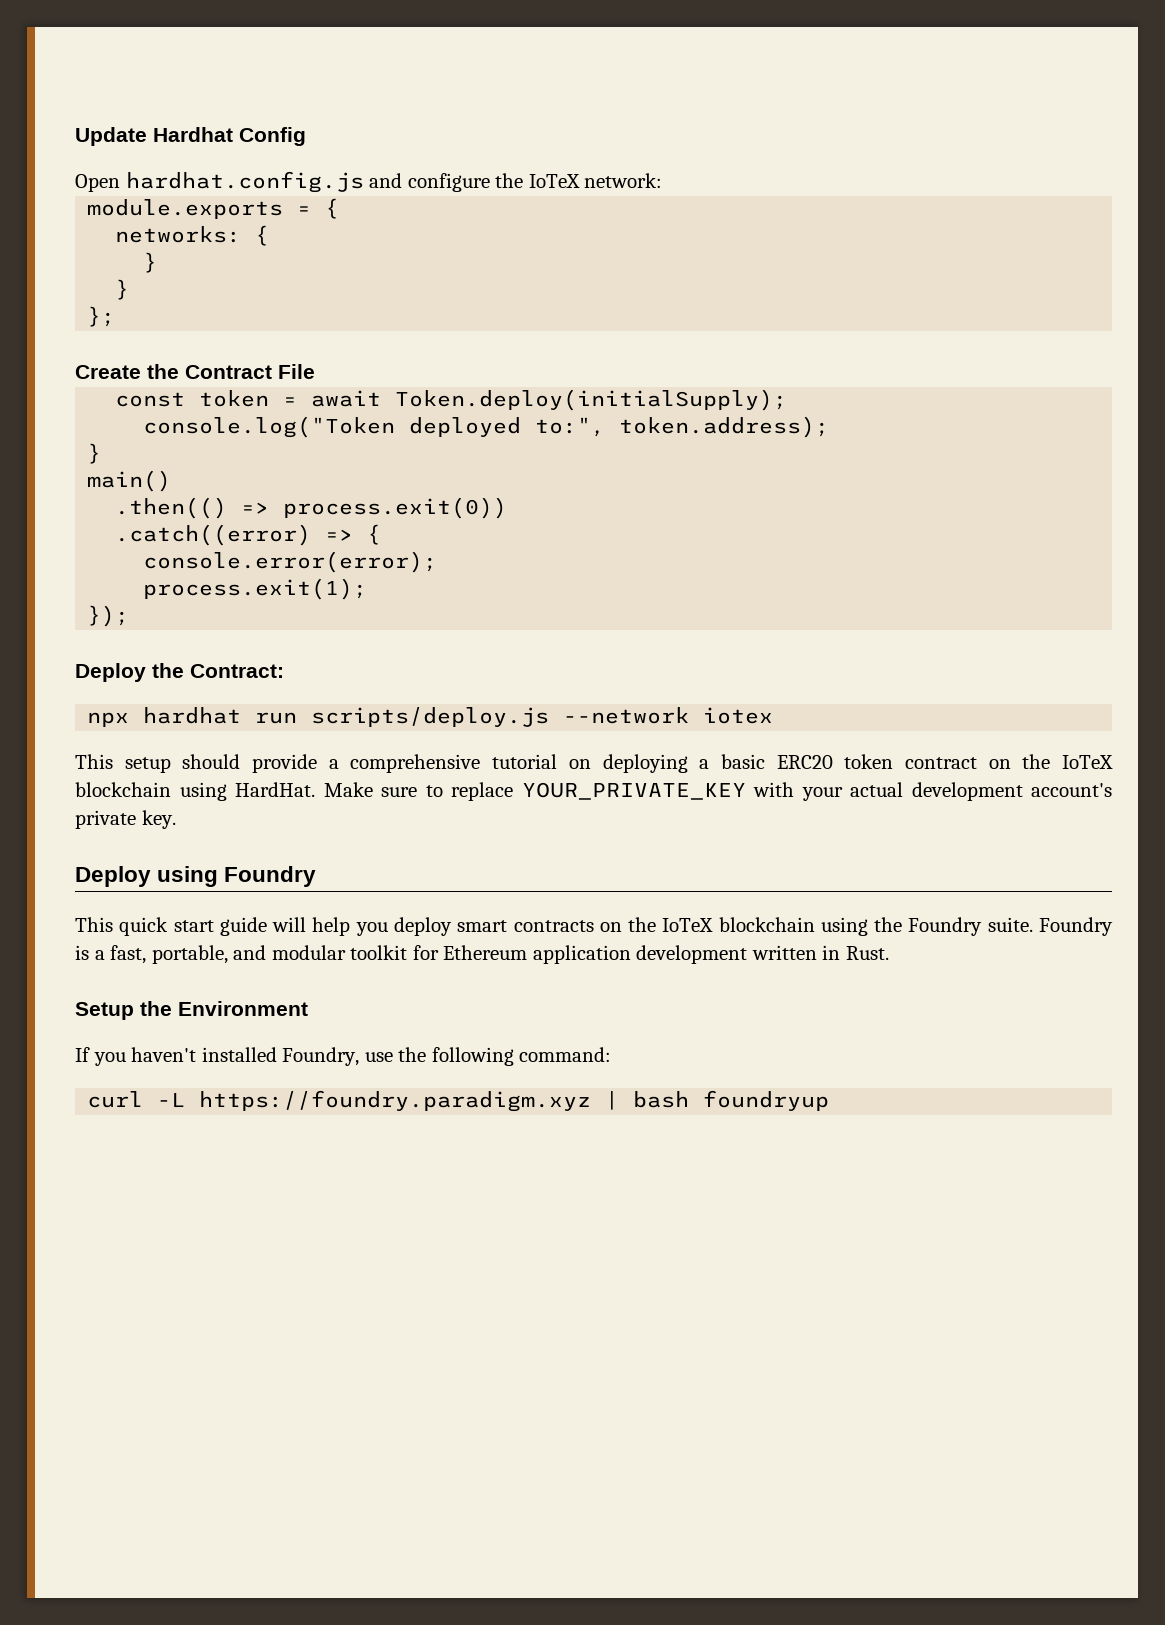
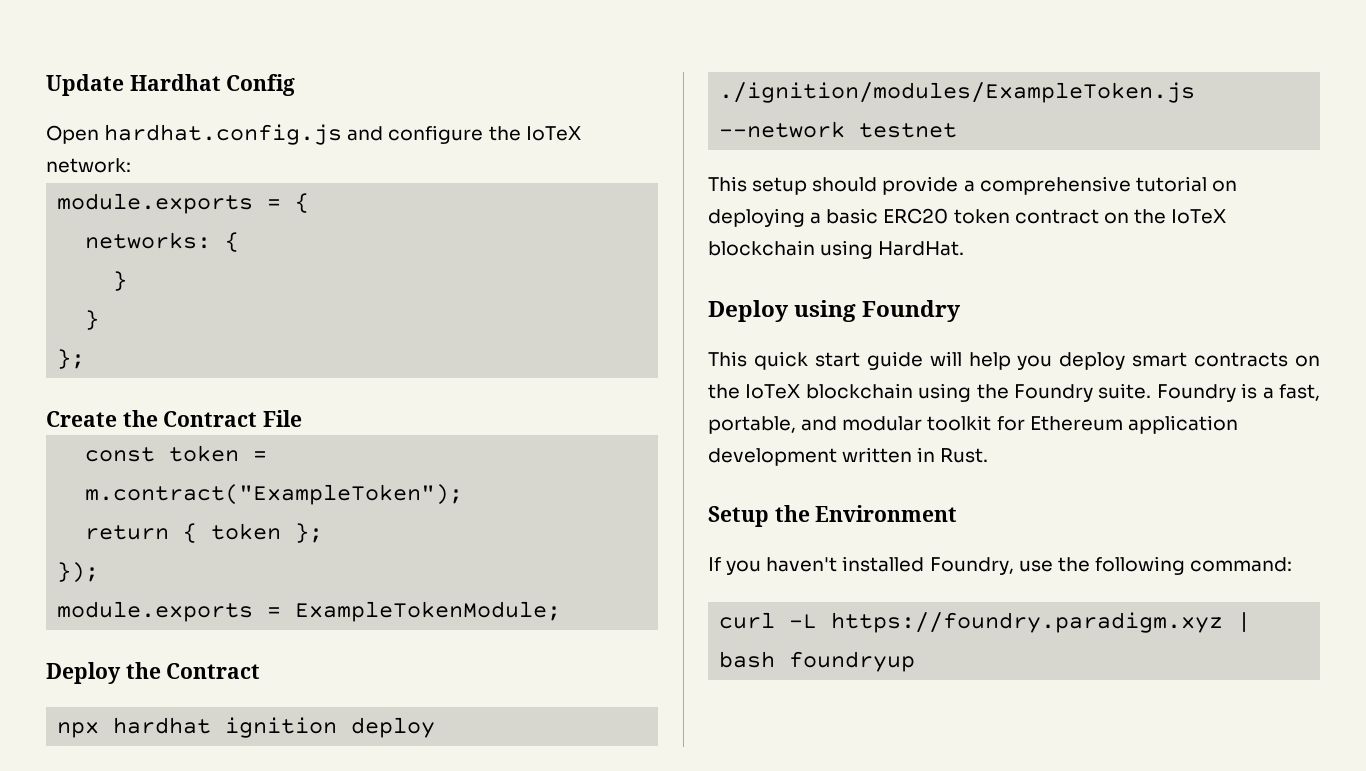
- const token = await Token.deploy(initialSupply);
- console.log("Token deployed to:", token.address);
- }
- main()
- .then(() => process.exit(0))
- .catch((error) => {
- console.error(error);
- process.exit(1);
+ const token = m.contract("ExampleToken");
+ return { token };
+ module.exports = ExampleTokenModule;
- Deploy the Contract:
+ Deploy the Contract
- npx hardhat run scripts/deploy.js --network iotex
+ npx hardhat ignition deploy ./ignition/modules/ExampleToken.js --network testnet
- Make sure to replace YOUR_PRIVATE_KEY with your actual development account's private key.

